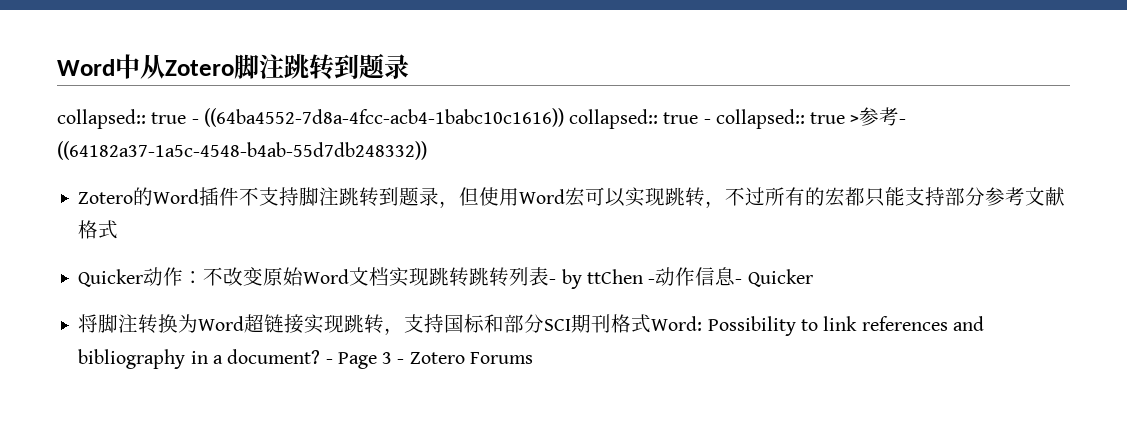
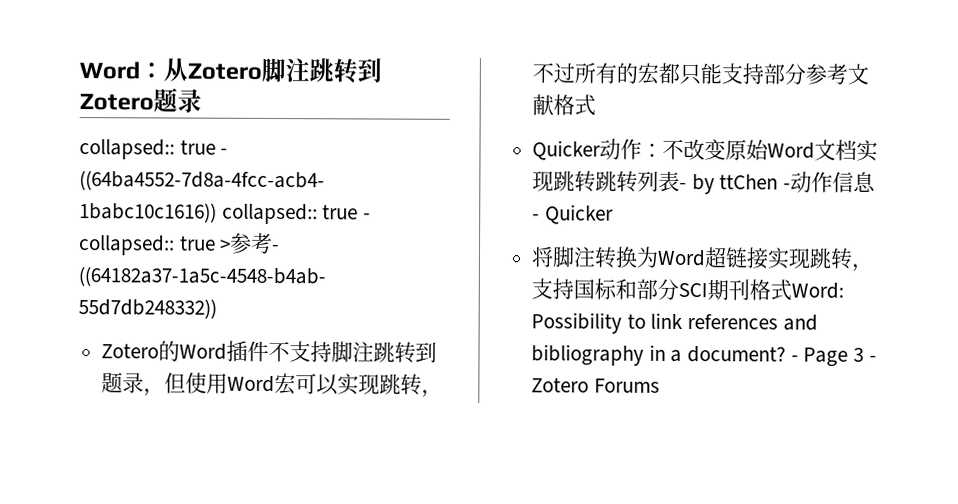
- Word中从Zotero脚注跳转到题录
+ Word：从Zotero脚注跳转到Zotero题录

